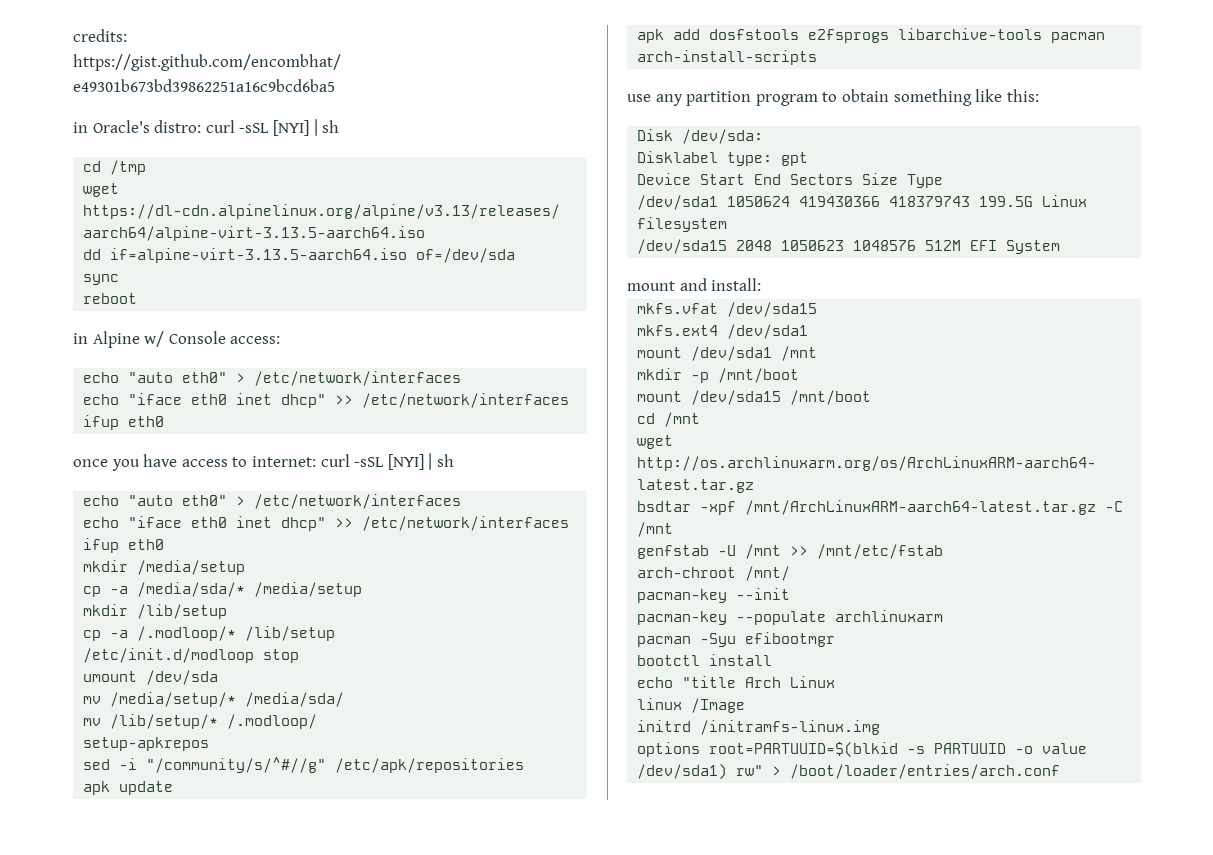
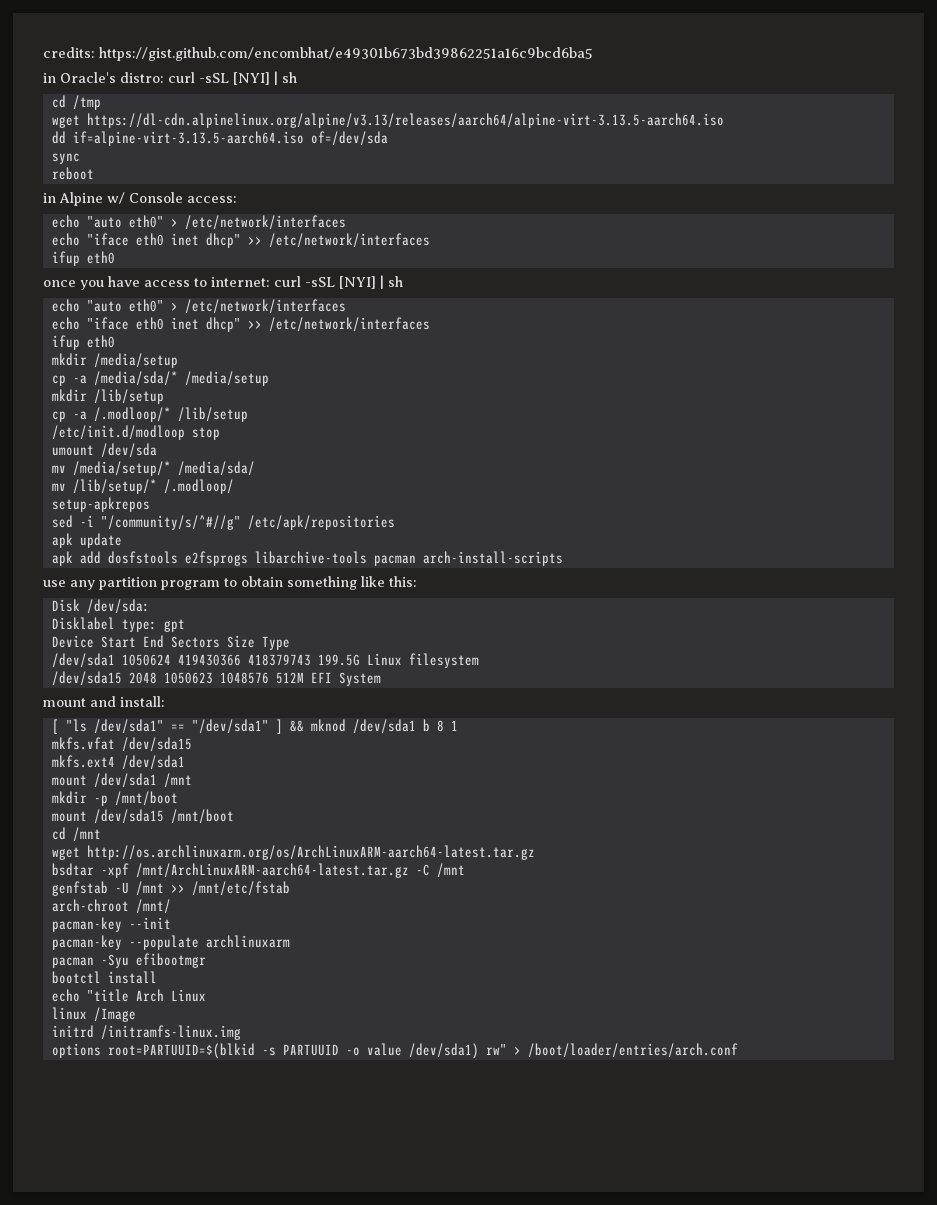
+ [ "ls /dev/sda1" == "/dev/sda1" ] && mknod /dev/sda1 b 8 1

